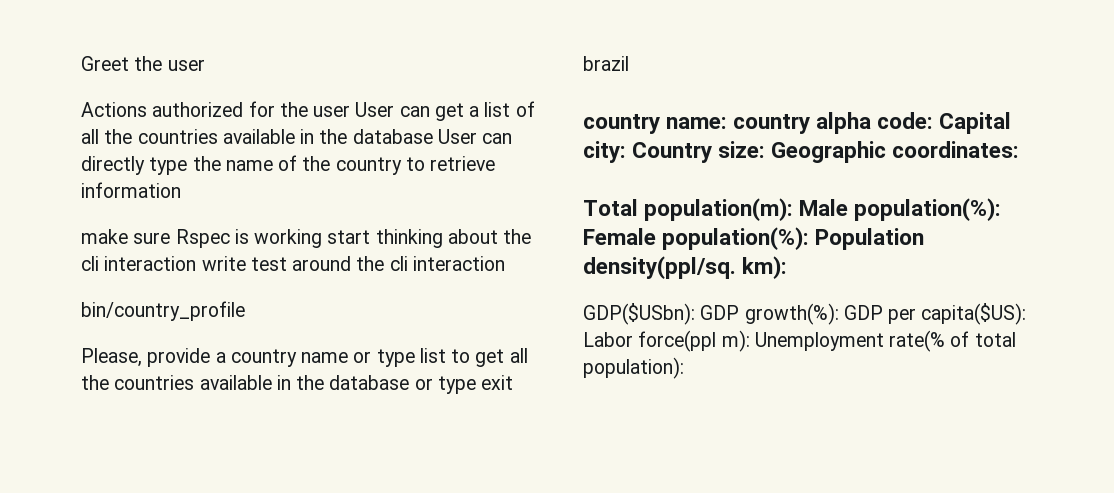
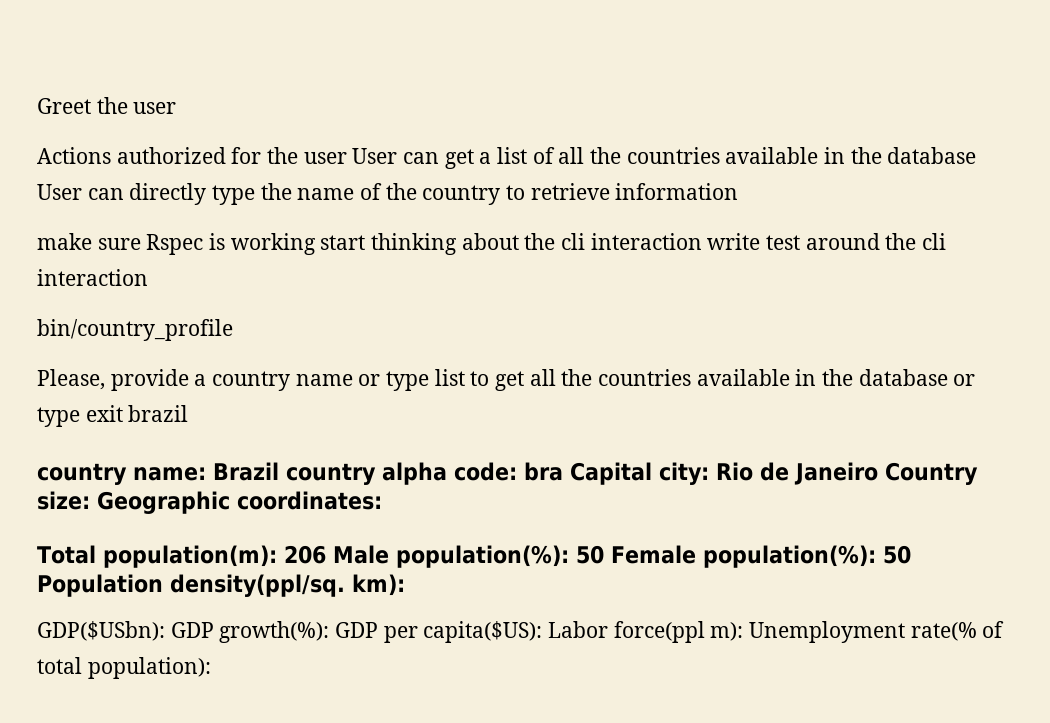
- country name: country alpha code: Capital city: Country size: Geographic coordinates:
+ country name: Brazil country alpha code: bra Capital city: Rio de Janeiro Country size: Geographic coordinates:
- Total population(m): Male population(%): Female population(%): Population density(ppl/sq. km):
+ Total population(m): 206 Male population(%): 50 Female population(%): 50 Population density(ppl/sq. km):

